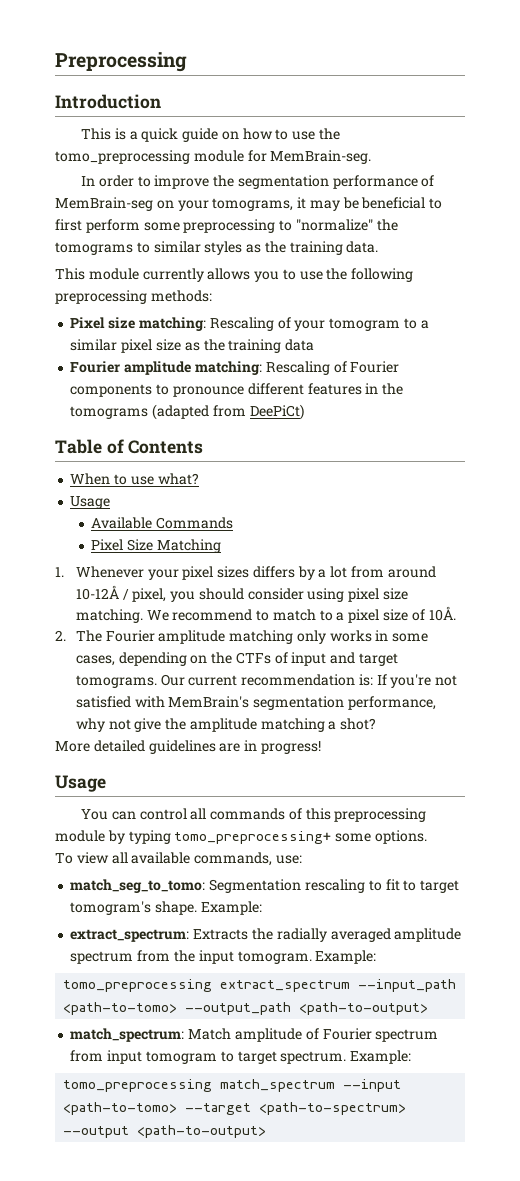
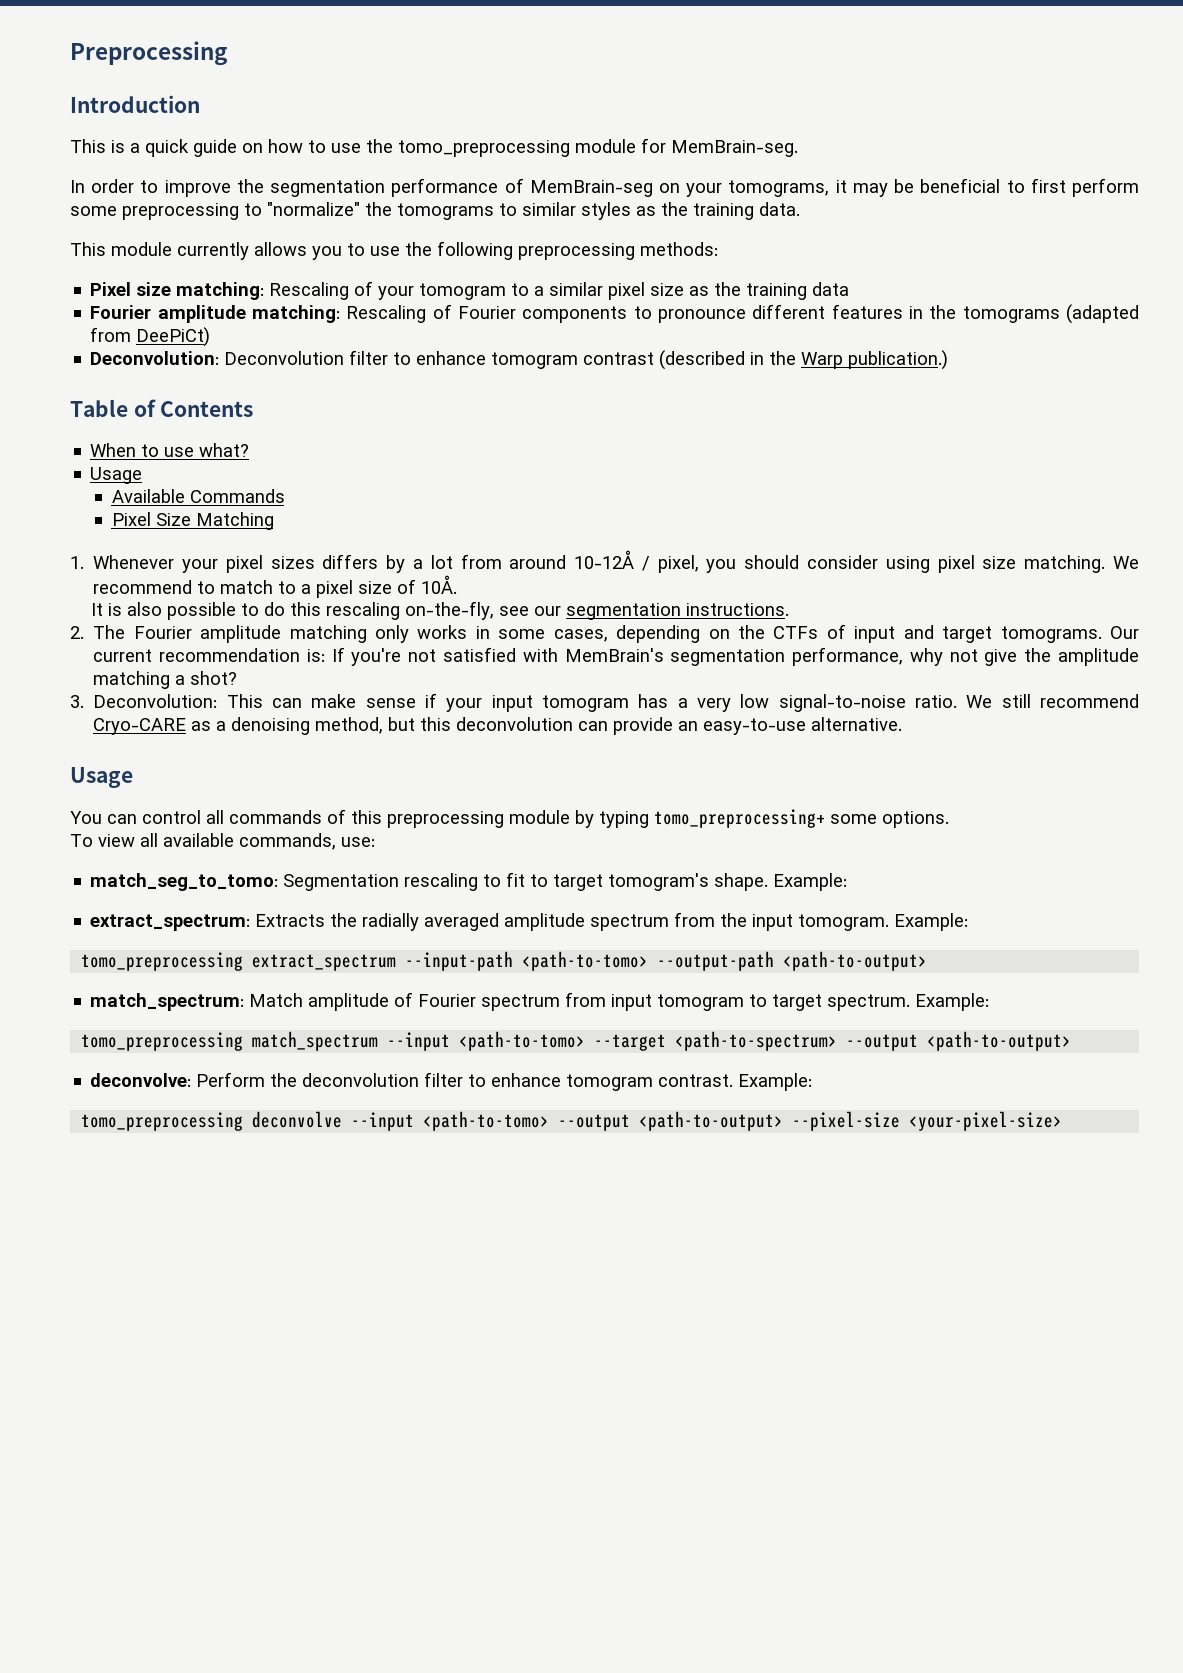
+ Deconvolution: Deconvolution filter to enhance tomogram contrast (described in the Warp publication.)
+ It is also possible to do this rescaling on-the-fly, see our segmentation instructions.
- More detailed guidelines are in progress!
+ 3. Deconvolution: This can make sense if your input tomogram has a very low signal-to-noise ratio. We still recommend Cryo-CARE as a denoising method, but this deconvolution can provide an easy-to-use alternative.
- tomo_preprocessing extract_spectrum --input_path <path-to-tomo> --output_path <path-to-output>
+ tomo_preprocessing extract_spectrum --input-path <path-to-tomo> --output-path <path-to-output>
+ deconvolve: Perform the deconvolution filter to enhance tomogram contrast. Example:
+ tomo_preprocessing deconvolve --input <path-to-tomo> --output <path-to-output> --pixel-size <your-pixel-size>

